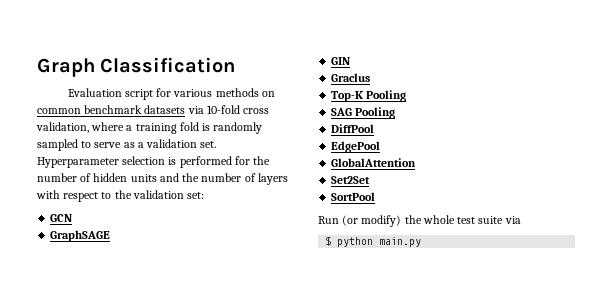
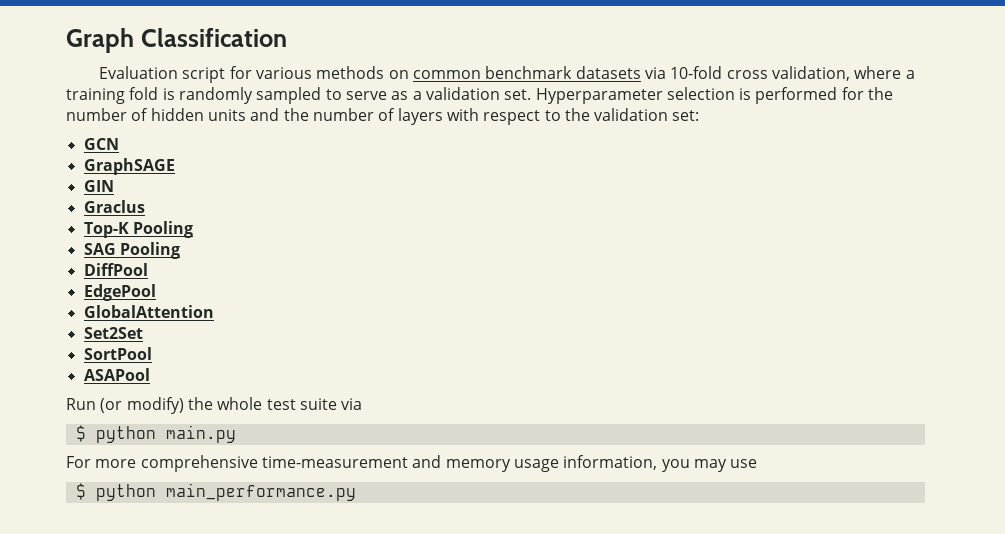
+ ASAPool
+ For more comprehensive time-measurement and memory usage information, you may use
+ $ python main_performance.py

